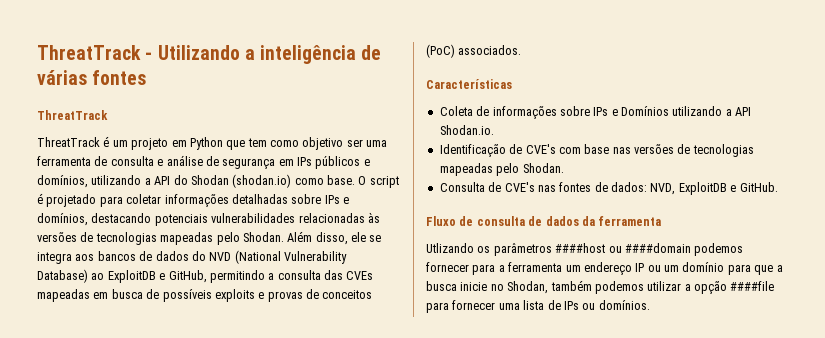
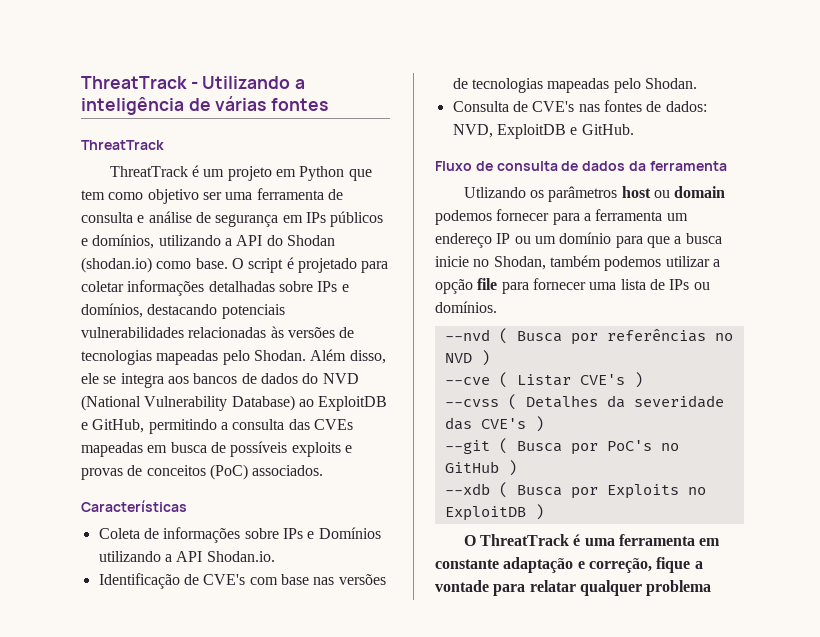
- Utlizando os parâmetros ####host ou ####domain podemos fornecer para a ferramenta um endereço IP ou um domínio para que a busca inicie no Shodan, também podemos utilizar a opção ####file para fornecer uma lista de IPs ou domínios.
+ Utlizando os parâmetros host ou domain podemos fornecer para a ferramenta um endereço IP ou um domínio para que a busca inicie no Shodan, também podemos utilizar a opção file para fornecer uma lista de IPs ou domínios.
+ --nvd ( Busca por referências no NVD )
+ --cve ( Listar CVE's )
+ --cvss ( Detalhes da severidade das CVE's )
+ --git ( Busca por PoC's no GitHub )
+ --xdb ( Busca por Exploits no ExploitDB )
+ O ThreatTrack é uma ferramenta em constante adaptação e correção, fique a vontade para relatar qualquer problema

